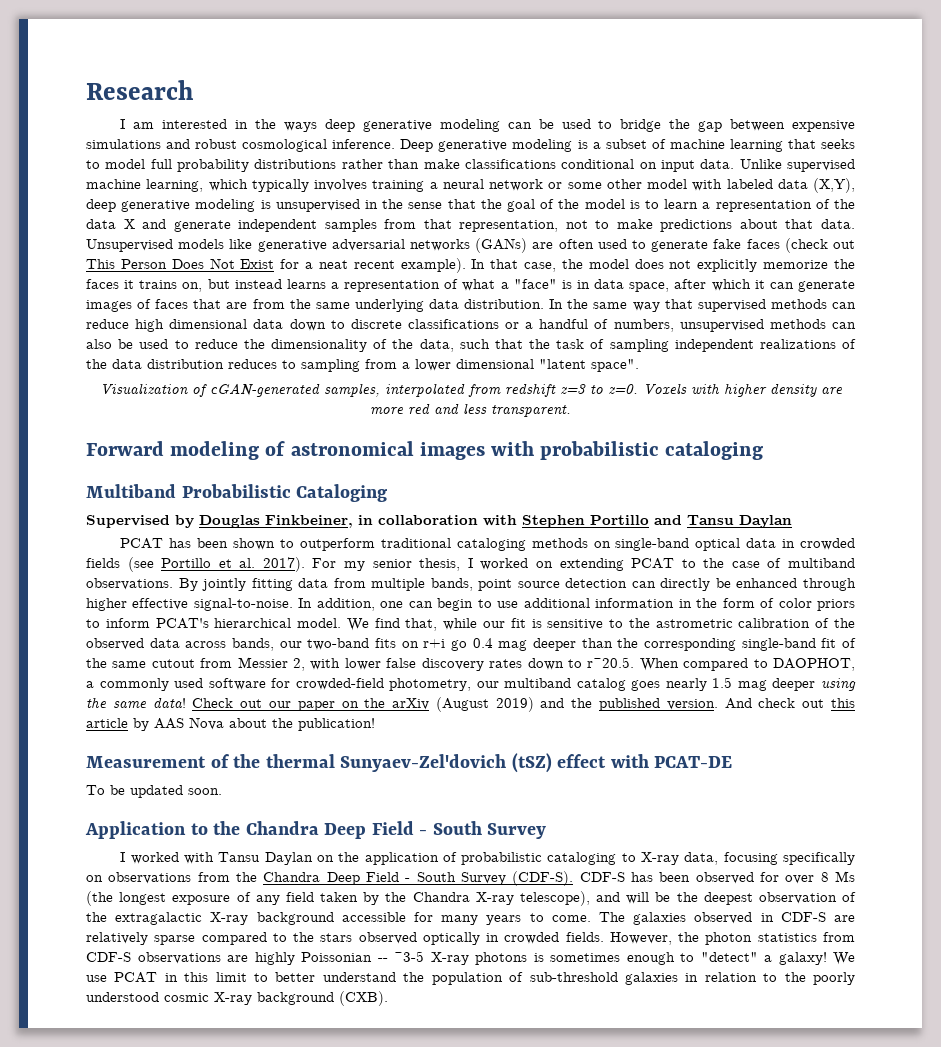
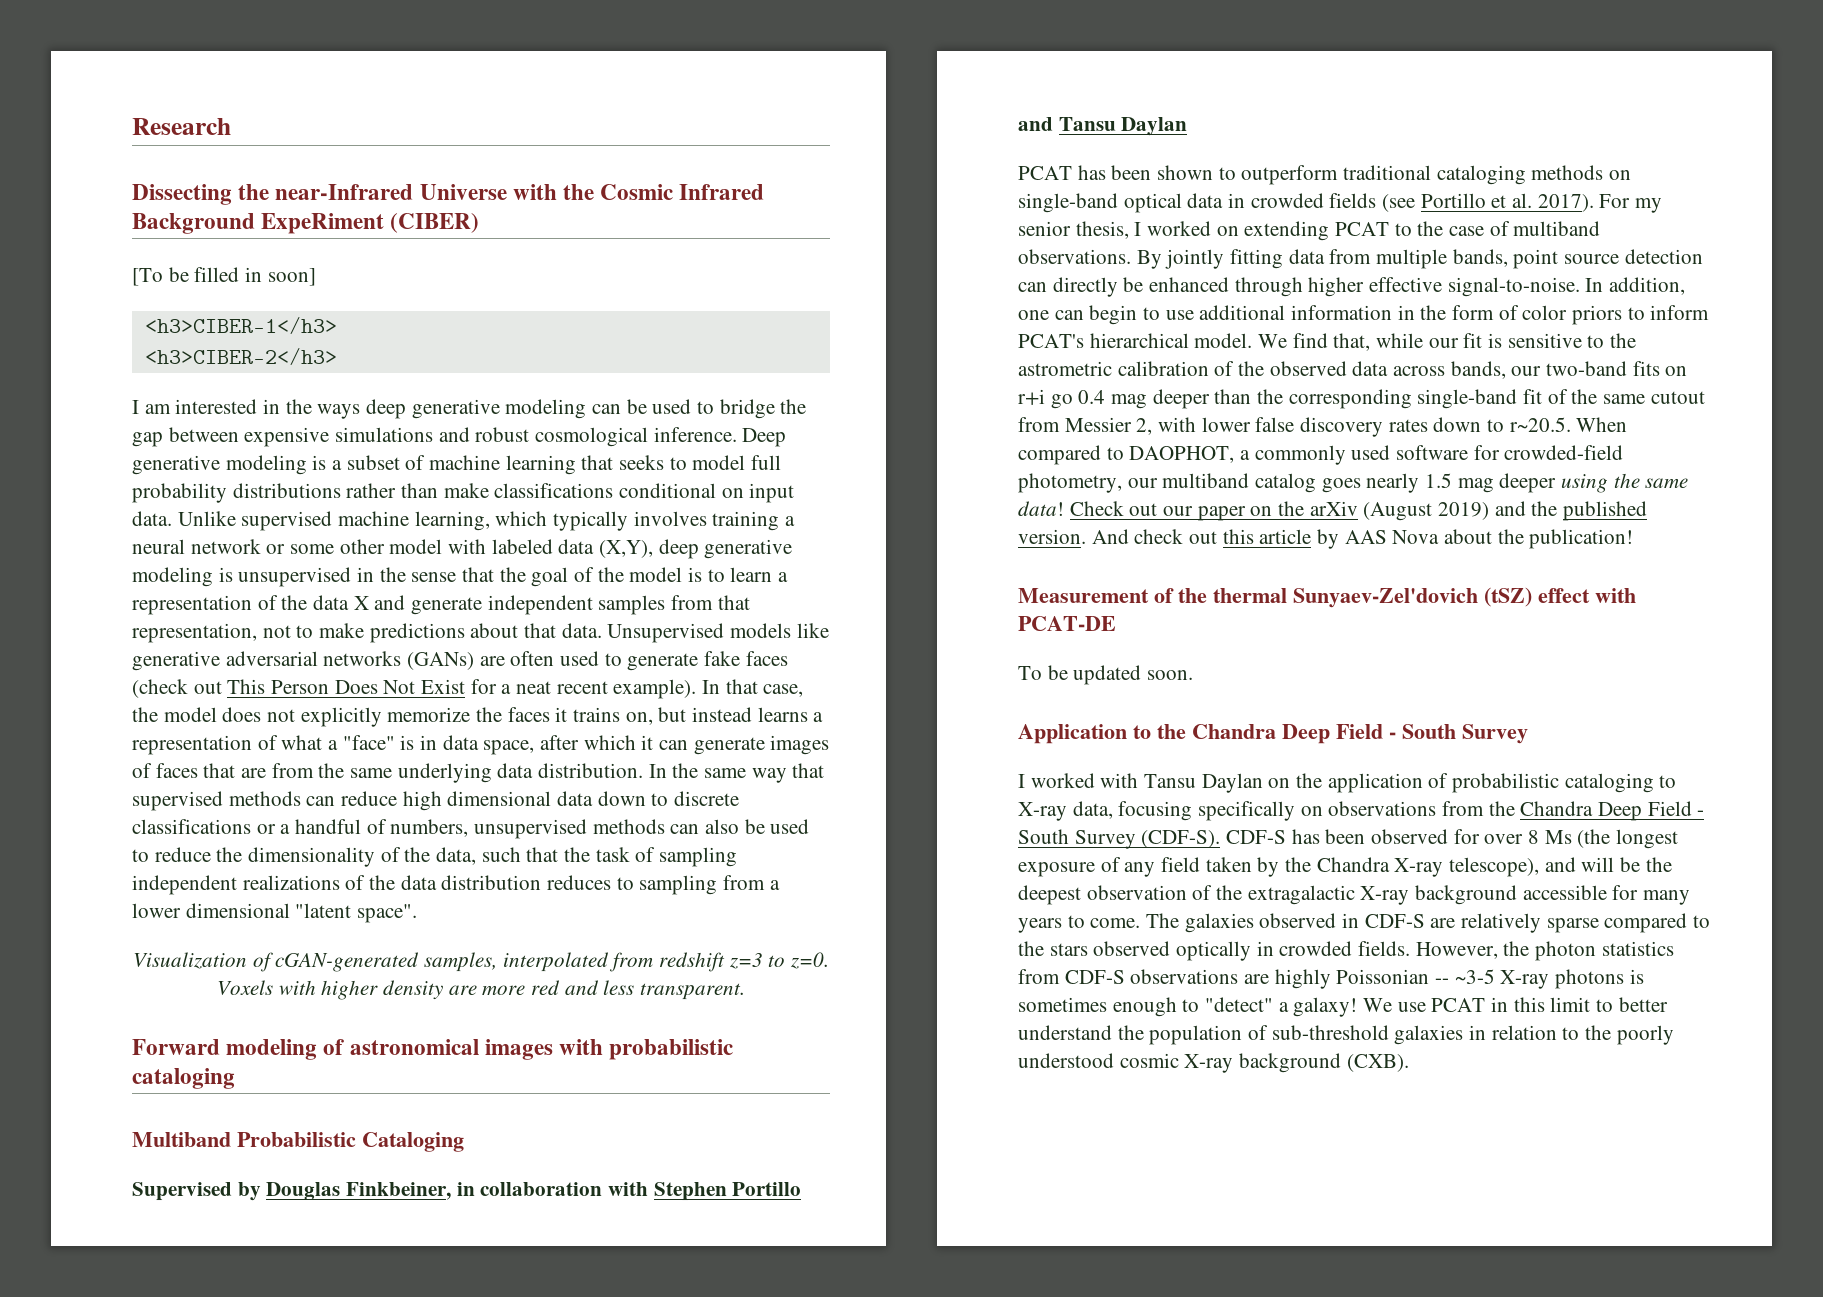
+ Dissecting the near-Infrared Universe with the Cosmic Infrared Background ExpeRiment (CIBER)
+ [To be filled in soon]
+ <h3>CIBER-1</h3>
+ <h3>CIBER-2</h3>

